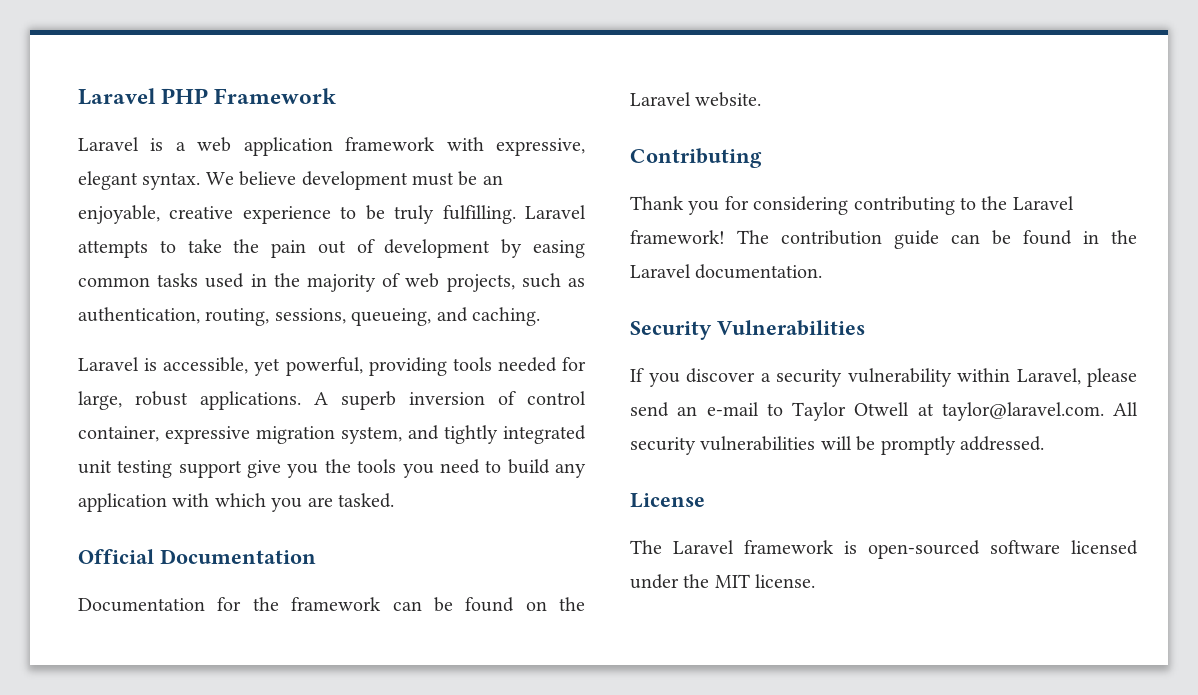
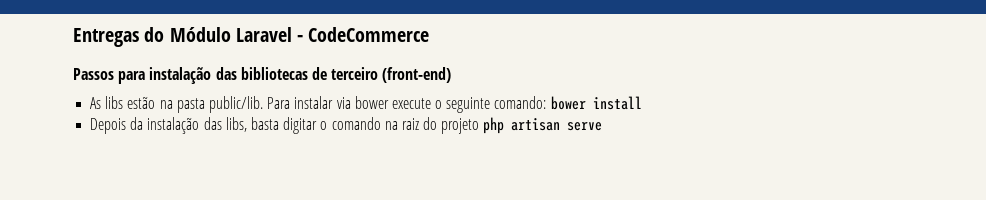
- Laravel PHP Framework
- Laravel is a web application framework with expressive, elegant syntax. We believe development must be an enjoyable, creative experience to be truly fulfilling. Laravel attempts to take the pain out of development by easing common tasks used in the majority of web projects, such as authentication, routing, sessions, queueing, and caching.
- Laravel is accessible, yet powerful, providing tools needed for large, robust applications. A superb inversion of control container, expressive migration system, and tightly integrated unit testing support give you the tools you need to build any application with which you are tasked.
- Official Documentation
- Documentation for the framework can be found on the Laravel website.
- Contributing
- Thank you for considering contributing to the Laravel framework! The contribution guide can be found in the Laravel documentation.
- Security Vulnerabilities
- If you discover a security vulnerability within Laravel, please send an e-mail to Taylor Otwell at taylor@laravel.com. All security vulnerabilities will be promptly addressed.
- License
- The Laravel framework is open-sourced software licensed under the MIT license.
+ Entregas do Módulo Laravel - CodeCommerce
+ Passos para instalação das bibliotecas de terceiro (front-end)
+ As libs estão na pasta public/lib. Para instalar via bower execute o seguinte comando: bower install
+ Depois da instalação das libs, basta digitar o comando na raiz do projeto php artisan serve

